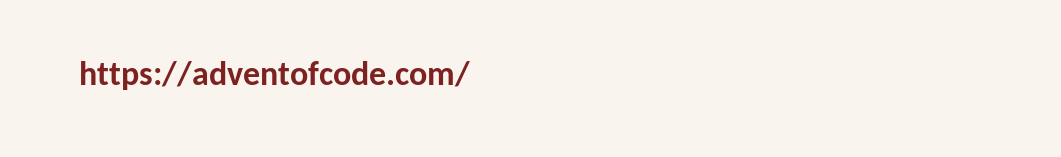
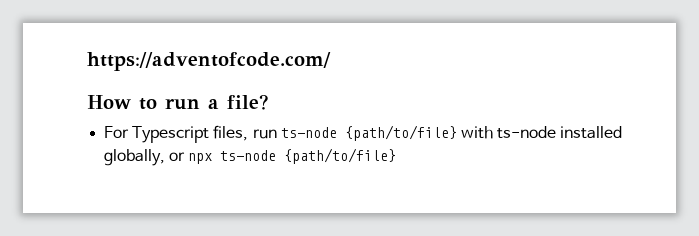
+ How to run a file?
+ For Typescript files, run ts-node {path/to/file} with ts-node installed globally, or npx ts-node {path/to/file}

